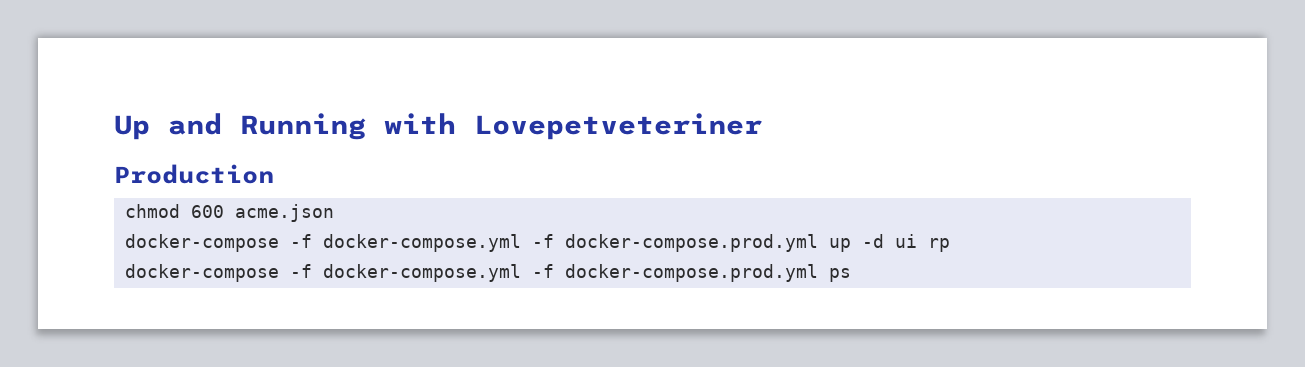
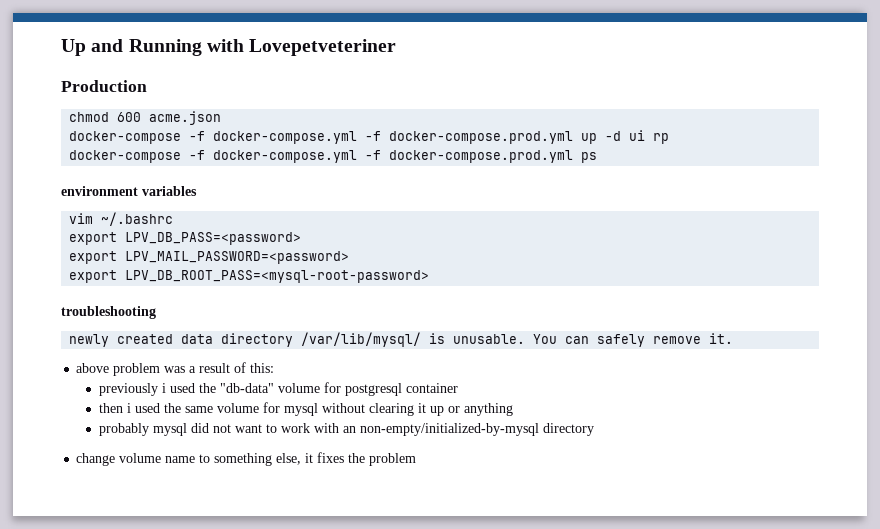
+ environment variables
+ vim ~/.bashrc
+ export LPV_DB_PASS=<password>
+ export LPV_MAIL_PASSWORD=<password>
+ export LPV_DB_ROOT_PASS=<mysql-root-password>
+ troubleshooting
+ newly created data directory /var/lib/mysql/ is unusable. You can safely remove it.
+ above problem was a result of this:
+ previously i used the "db-data" volume for postgresql container
+ then i used the same volume for mysql without clearing it up or anything
+ probably mysql did not want to work with an non-empty/initialized-by-mysql directory
+ change volume name to something else, it fixes the problem

